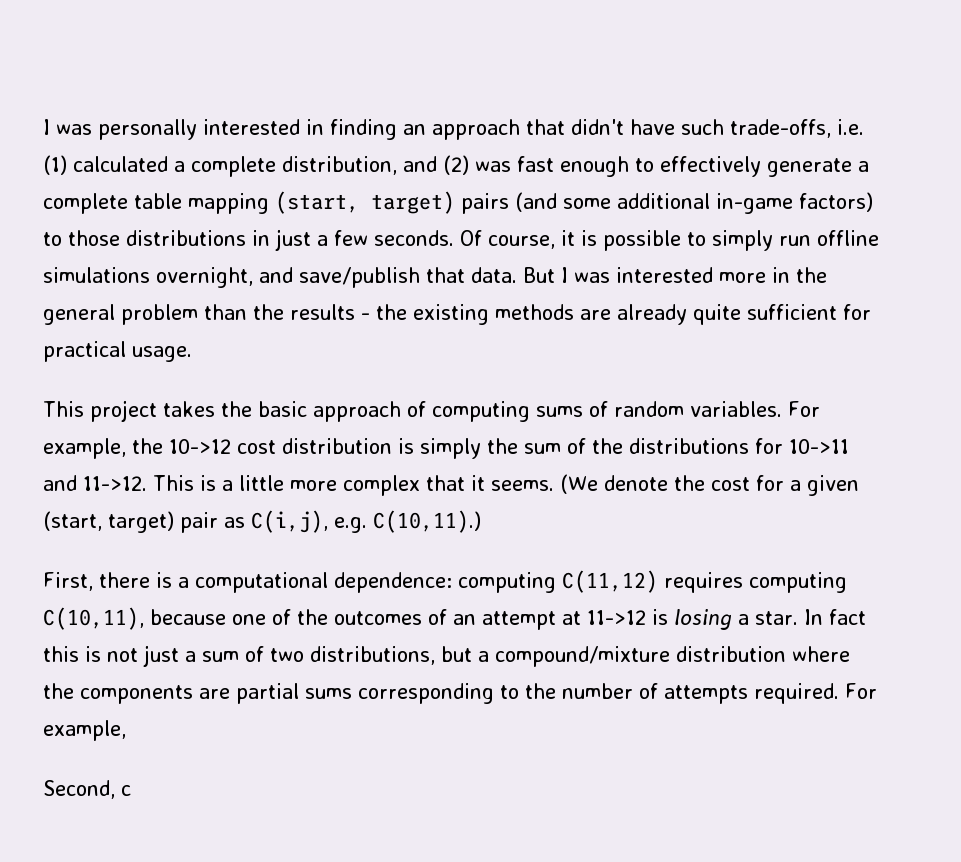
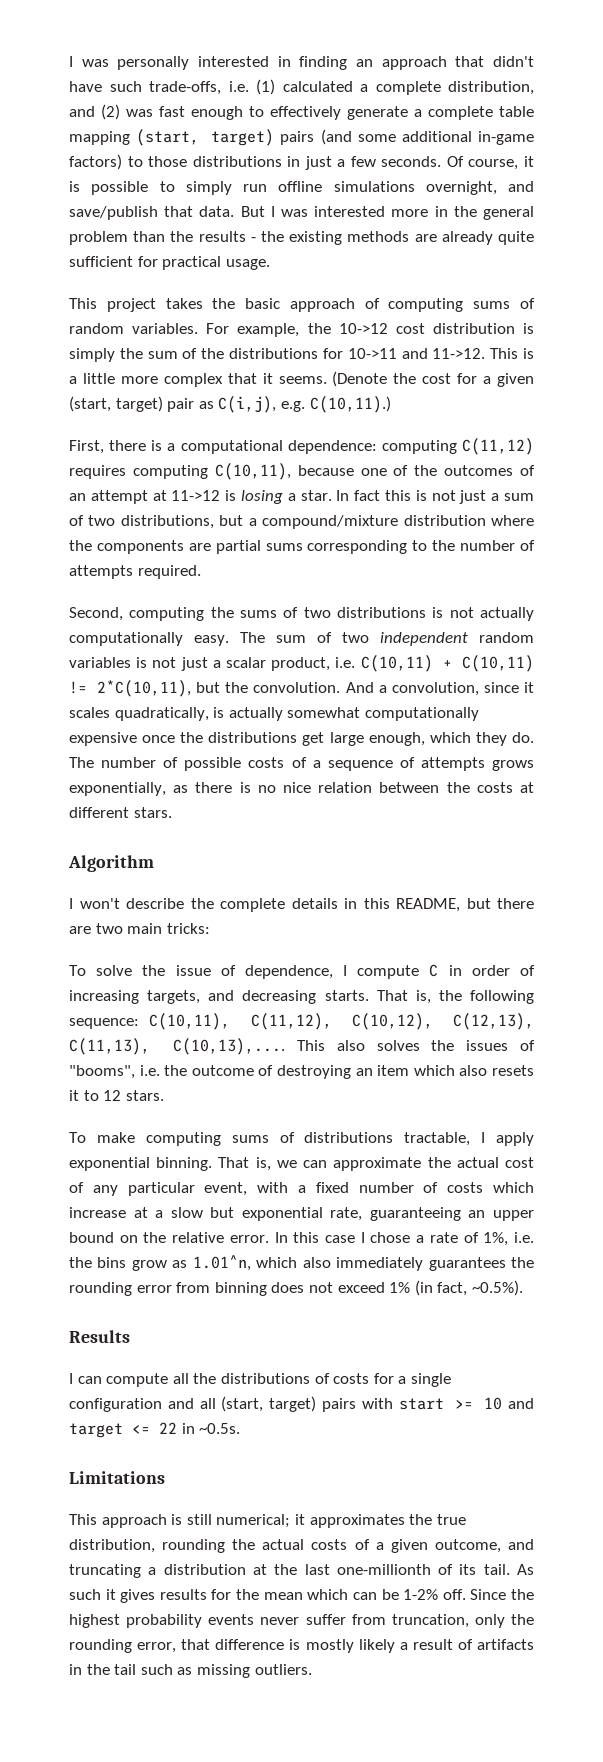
- (We denote the cost for a given (start, target) pair as C(i,j), e.g. C(10,11).)
+ (Denote the cost for a given (start, target) pair as C(i,j), e.g. C(10,11).)
- In fact this is not just a sum of two distributions, but a compound/mixture distribution where the components are partial sums corresponding to the number of attempts required. For example,
+ In fact this is not just a sum of two distributions, but a compound/mixture distribution where the components are partial sums corresponding to the number of attempts required.
- Second, c
+ Second, computing the sums of two distributions is not actually computationally easy. The sum of two independent random variables is not just a scalar product, i.e. C(10,11) + C(10,11) != 2*C(10,11), but the convolution. And a convolution, since it scales quadratically, is actually somewhat computationally expensive once the distributions get large enough, which they do. The number of possible costs of a sequence of attempts grows exponentially, as there is no nice relation between the costs at different stars.
+ Algorithm
+ I won't describe the complete details in this README, but there are two main tricks:
+ To solve the issue of dependence, I compute C in order of increasing targets, and decreasing starts. That is, the following sequence: C(10,11), C(11,12), C(10,12), C(12,13), C(11,13), C(10,13),.... This also solves the issues of "booms", i.e. the outcome of destroying an item which also resets it to 12 stars.
+ To make computing sums of distributions tractable, I apply exponential binning. That is, we can approximate the actual cost of any particular event, with a fixed number of costs which increase at a slow but exponential rate, guaranteeing an upper bound on the relative error. In this case I chose a rate of 1%, i.e. the bins grow as 1.01^n, which also immediately guarantees the rounding error from binning does not exceed 1% (in fact, ~0.5%).
+ Results
+ I can compute all the distributions of costs for a single configuration and all (start, target) pairs with start >= 10 and target <= 22 in ~0.5s.
+ Limitations
+ This approach is still numerical; it approximates the true distribution, rounding the actual costs of a given outcome, and truncating a distribution at the last one-millionth of its tail. As such it gives results for the mean which can be 1-2% off. Since the highest probability events never suffer from truncation, only the rounding error, that difference is mostly likely a result of artifacts in the tail such as missing outliers.

